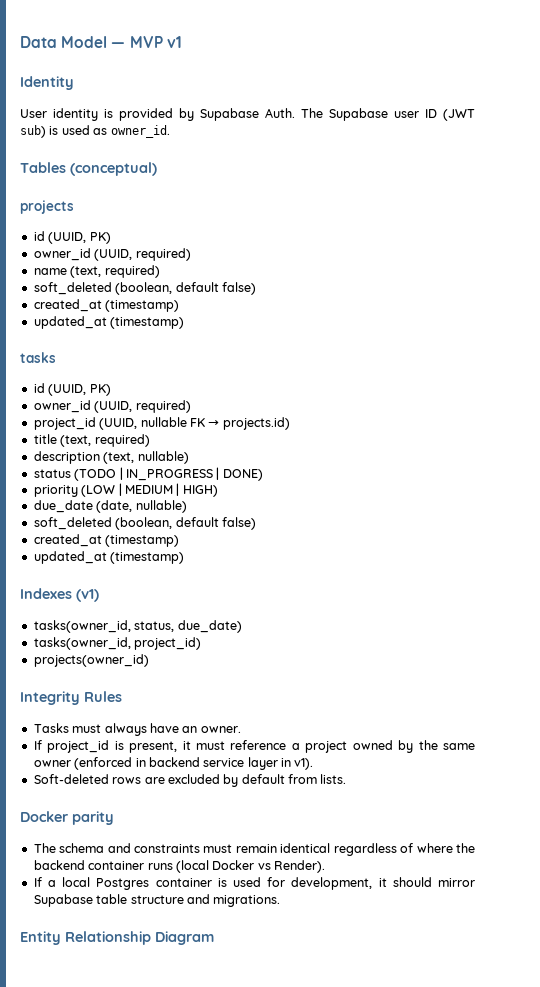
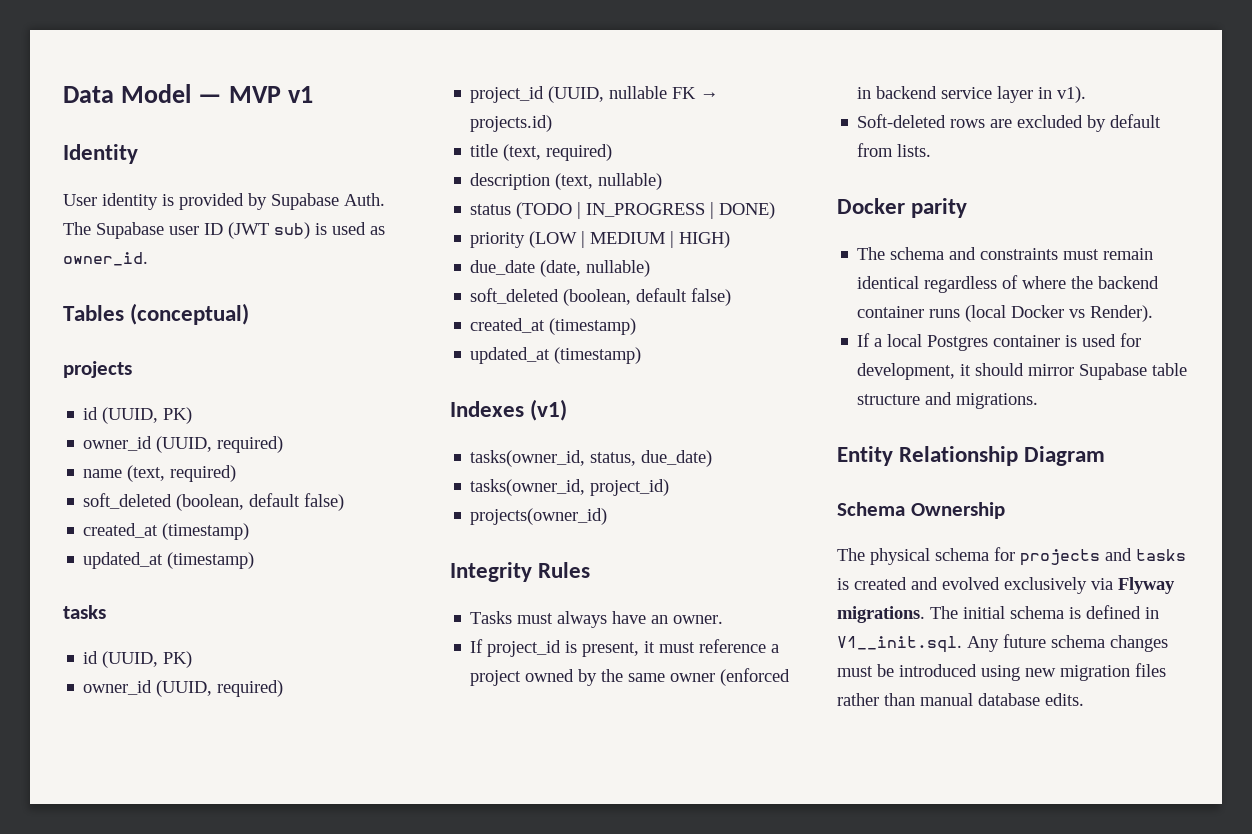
+ Schema Ownership
+ The physical schema for projects and tasks is created and evolved exclusively via Flyway migrations. The initial schema is defined in V1__init.sql. Any future schema changes must be introduced using new migration files rather than manual database edits.

